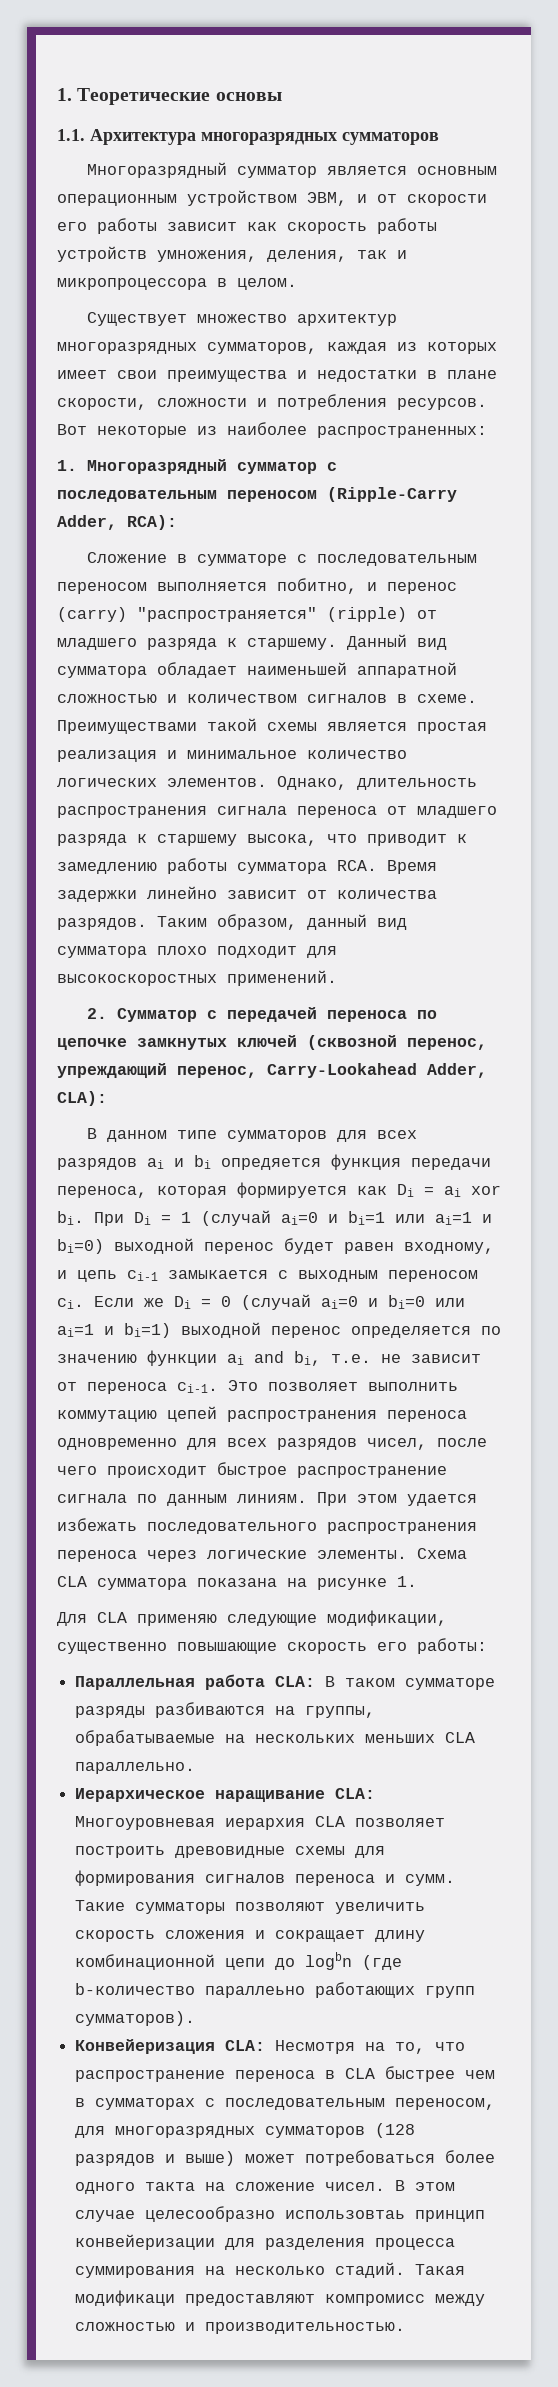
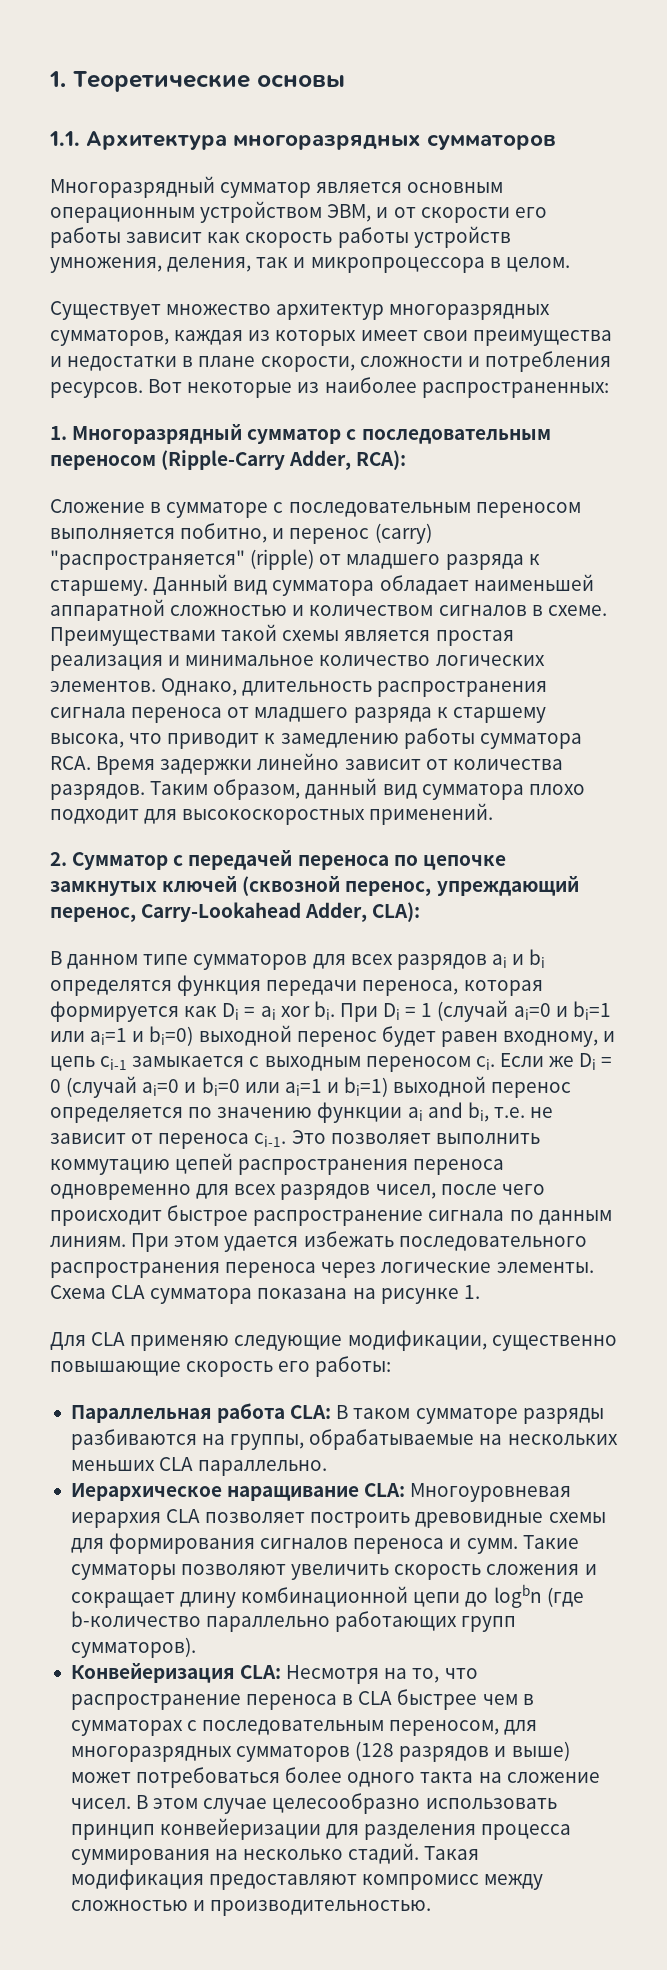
- В данном типе сумматоров для всех разрядов ai и bi опредяется функция передачи переноса, которая формируется как Di = ai xor bi.
+ В данном типе сумматоров для всех разрядов ai и bi определятся функция передачи переноса, которая формируется как Di = ai xor bi.
- Такие сумматоры позволяют увеличить скорость сложения и сокращает длину комбинационной цепи до logbn (где b-количество параллеьно работающих групп сумматоров).
+ Такие сумматоры позволяют увеличить скорость сложения и сокращает длину комбинационной цепи до logbn (где b-количество параллельно работающих групп сумматоров).
- В этом случае целесообразно использовтаь принцип конвейеризации для разделения процесса суммирования на несколько стадий.
+ В этом случае целесообразно использовать принцип конвейеризации для разделения процесса суммирования на несколько стадий.
- Такая модификаци предоставляют компромисс между сложностью и производительностью.
+ Такая модификация предоставляют компромисс между сложностью и производительностью.

